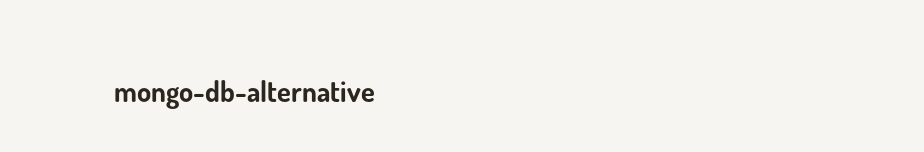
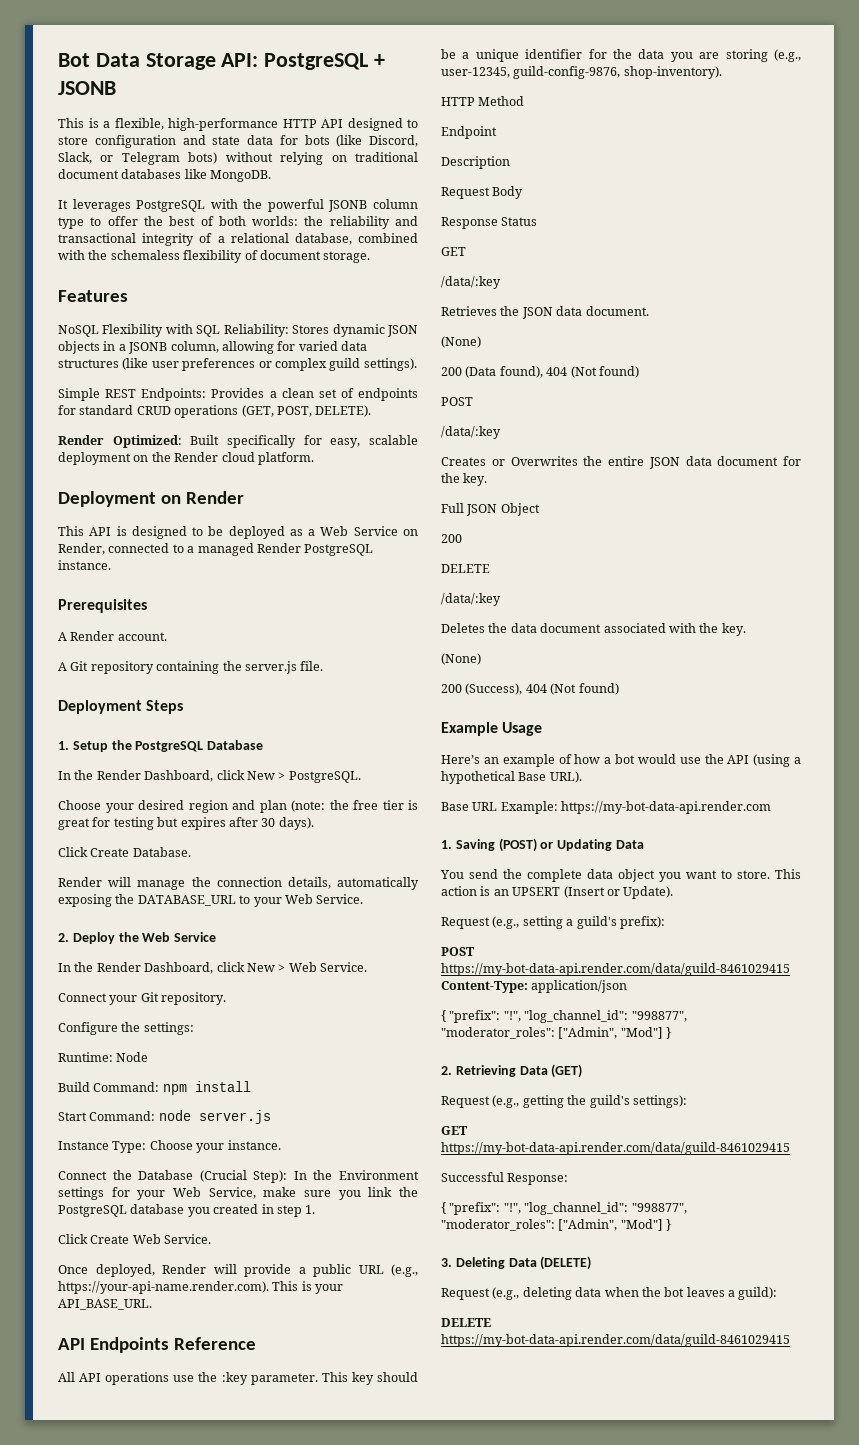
- mongo-db-alternative
+ Bot Data Storage API: PostgreSQL + JSONB
+ This is a flexible, high-performance HTTP API designed to store configuration and state data for bots (like Discord, Slack, or Telegram bots) without relying on traditional document databases like MongoDB.
+ It leverages PostgreSQL with the powerful JSONB column type to offer the best of both worlds: the reliability and transactional integrity of a relational database, combined with the schemaless flexibility of document storage.
+ Features
+ NoSQL Flexibility with SQL Reliability: Stores dynamic JSON objects in a JSONB column, allowing for varied data structures (like user preferences or complex guild settings).
+ Simple REST Endpoints: Provides a clean set of endpoints for standard CRUD operations (GET, POST, DELETE).
+ Render Optimized: Built specifically for easy, scalable deployment on the Render cloud platform.
+ Deployment on Render
+ This API is designed to be deployed as a Web Service on Render, connected to a managed Render PostgreSQL instance.
+ Prerequisites
+ A Render account.
+ A Git repository containing the server.js file.
+ Deployment Steps
+ 1. Setup the PostgreSQL Database
+ In the Render Dashboard, click New > PostgreSQL.
+ Choose your desired region and plan (note: the free tier is great for testing but expires after 30 days).
+ Click Create Database.
+ Render will manage the connection details, automatically exposing the DATABASE_URL to your Web Service.
+ 2. Deploy the Web Service
+ In the Render Dashboard, click New > Web Service.
+ Connect your Git repository.
+ Configure the settings:
+ Runtime: Node
+ Build Command: npm install
+ Start Command: node server.js
+ Instance Type: Choose your instance.
+ Connect the Database (Crucial Step): In the Environment settings for your Web Service, make sure you link the PostgreSQL database you created in step 1.
+ Click Create Web Service.
+ Once deployed, Render will provide a public URL (e.g., https://your-api-name.render.com). This is your API_BASE_URL.
+ API Endpoints Reference
+ All API operations use the :key parameter. This key should be a unique identifier for the data you are storing (e.g., user-12345, guild-config-9876, shop-inventory).
+ HTTP Method
+ Endpoint
+ Description
+ Request Body
+ Response Status
+ GET
+ /data/:key
+ Retrieves the JSON data document.
+ (None)
+ 200 (Data found), 404 (Not found)
+ POST
+ /data/:key
+ Creates or Overwrites the entire JSON data document for the key.
+ Full JSON Object
+ 200
+ DELETE
+ /data/:key
+ Deletes the data document associated with the key.
+ (None)
+ 200 (Success), 404 (Not found)
+ Example Usage
+ Here’s an example of how a bot would use the API (using a hypothetical Base URL).
+ Base URL Example: https://my-bot-data-api.render.com
+ 1. Saving (POST) or Updating Data
+ You send the complete data object you want to store. This action is an UPSERT (Insert or Update).
+ Request (e.g., setting a guild's prefix):
+ POST https://my-bot-data-api.render.com/data/guild-8461029415 Content-Type: application/json
+ { "prefix": "!", "log_channel_id": "998877", "moderator_roles": ["Admin", "Mod"] }
+ 2. Retrieving Data (GET)
+ Request (e.g., getting the guild's settings):
+ GET https://my-bot-data-api.render.com/data/guild-8461029415
+ Successful Response:
+ { "prefix": "!", "log_channel_id": "998877", "moderator_roles": ["Admin", "Mod"] }
+ 3. Deleting Data (DELETE)
+ Request (e.g., deleting data when the bot leaves a guild):
+ DELETE https://my-bot-data-api.render.com/data/guild-8461029415

